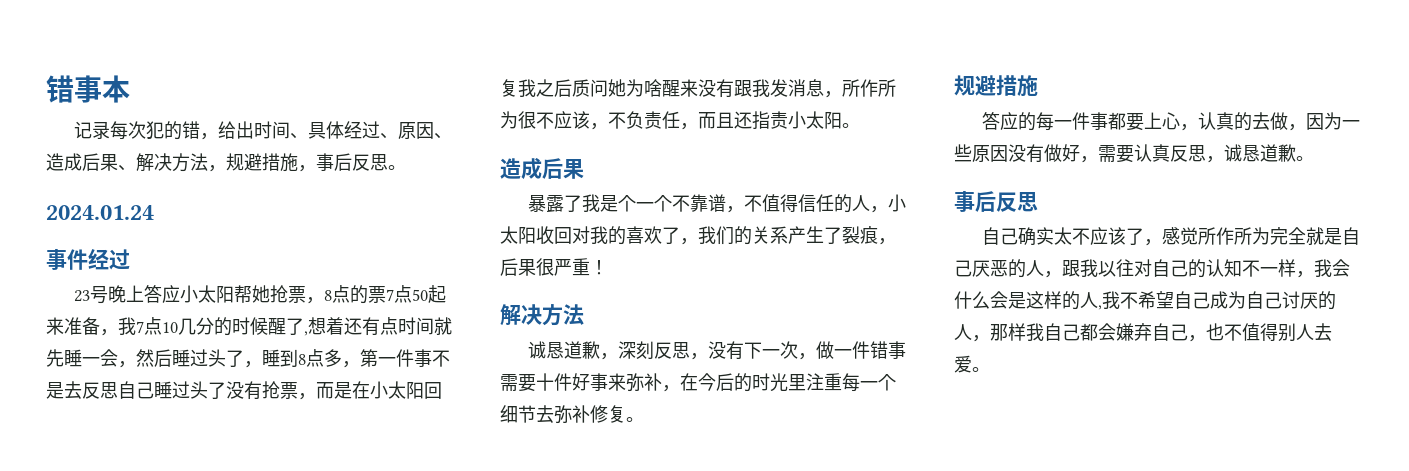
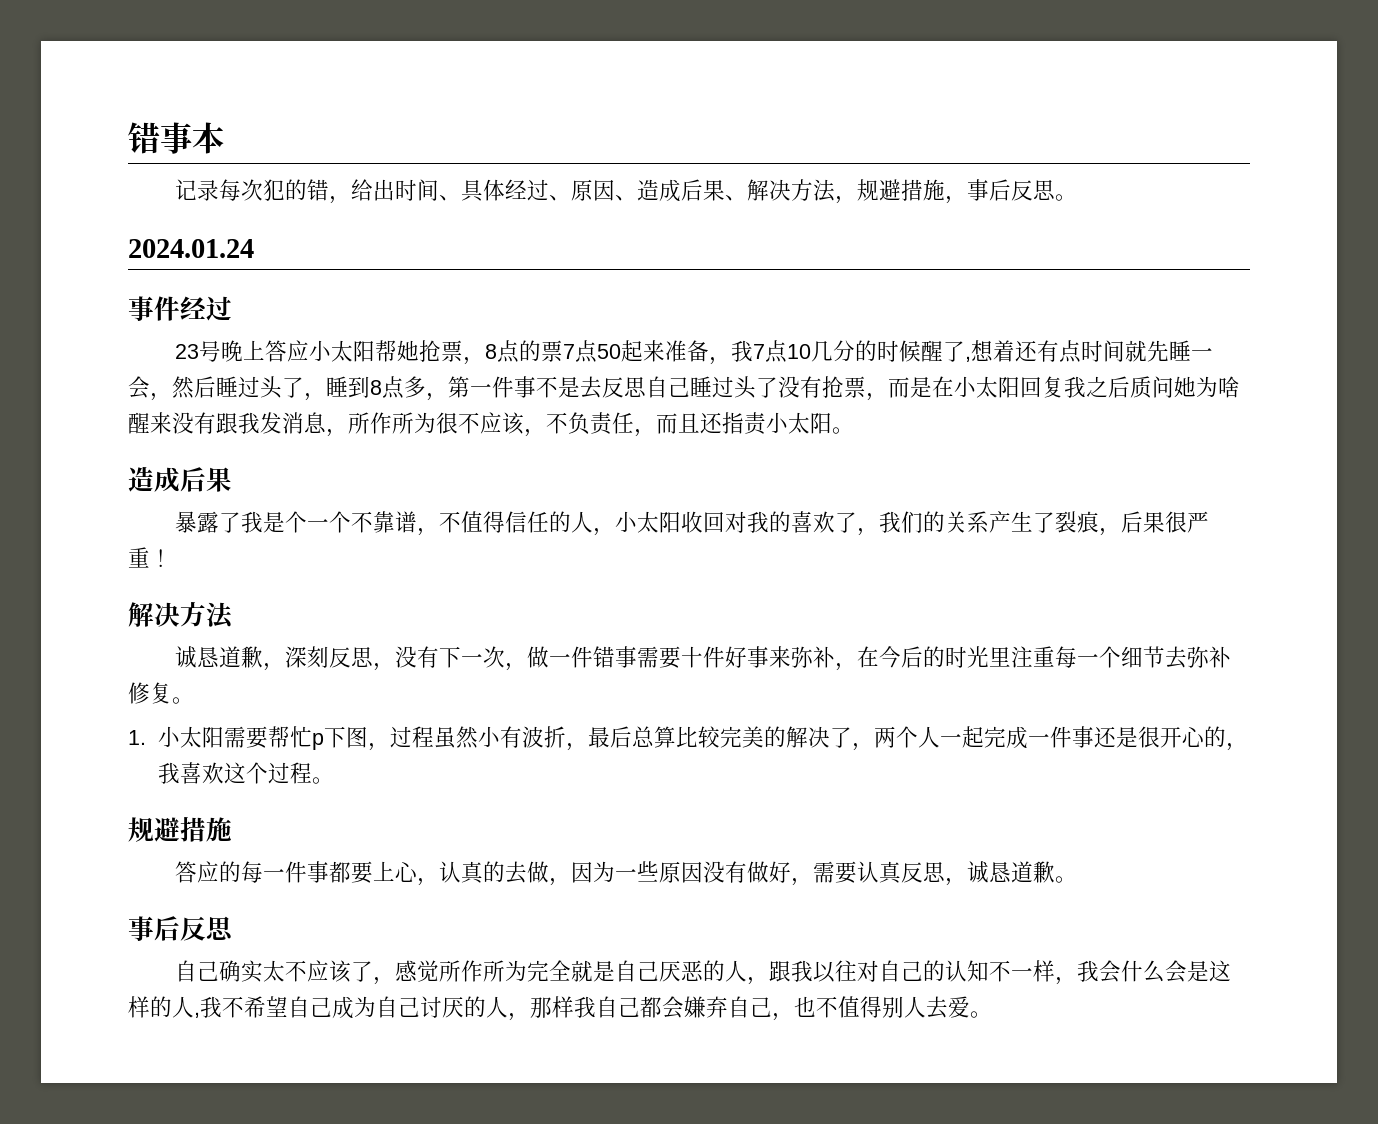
+ 1.小太阳需要帮忙p下图，过程虽然小有波折，最后总算比较完美的解决了，两个人一起完成一件事还是很开心的，我喜欢这个过程。

